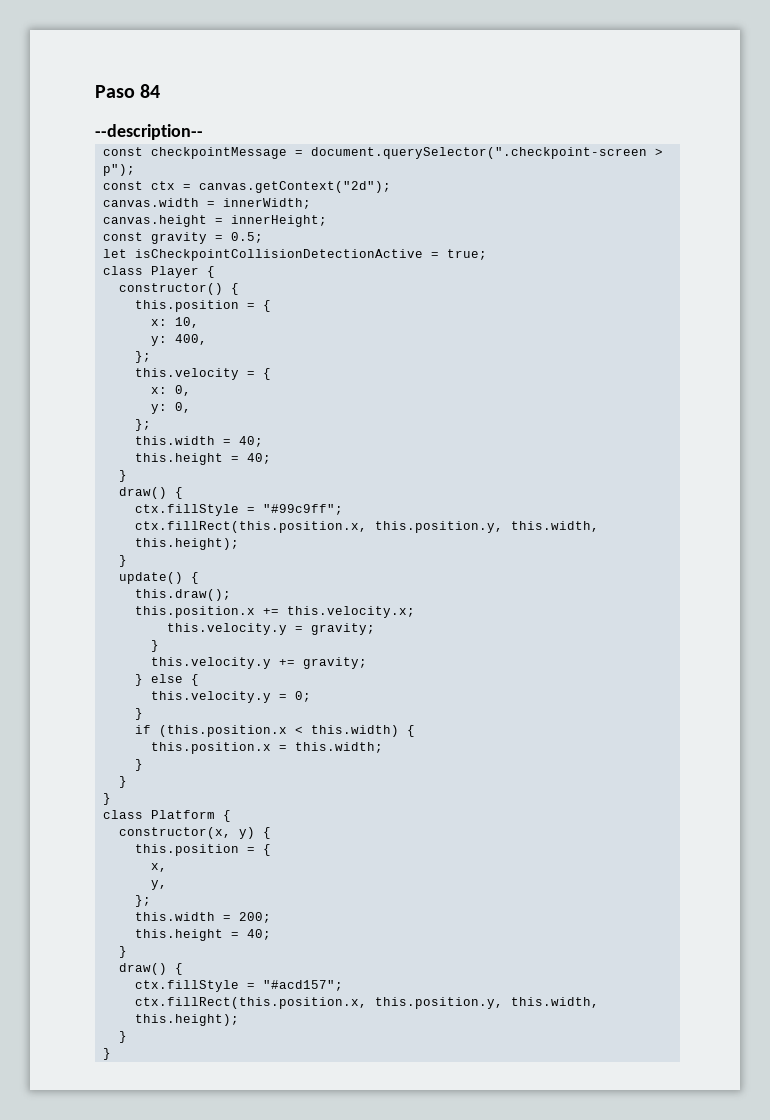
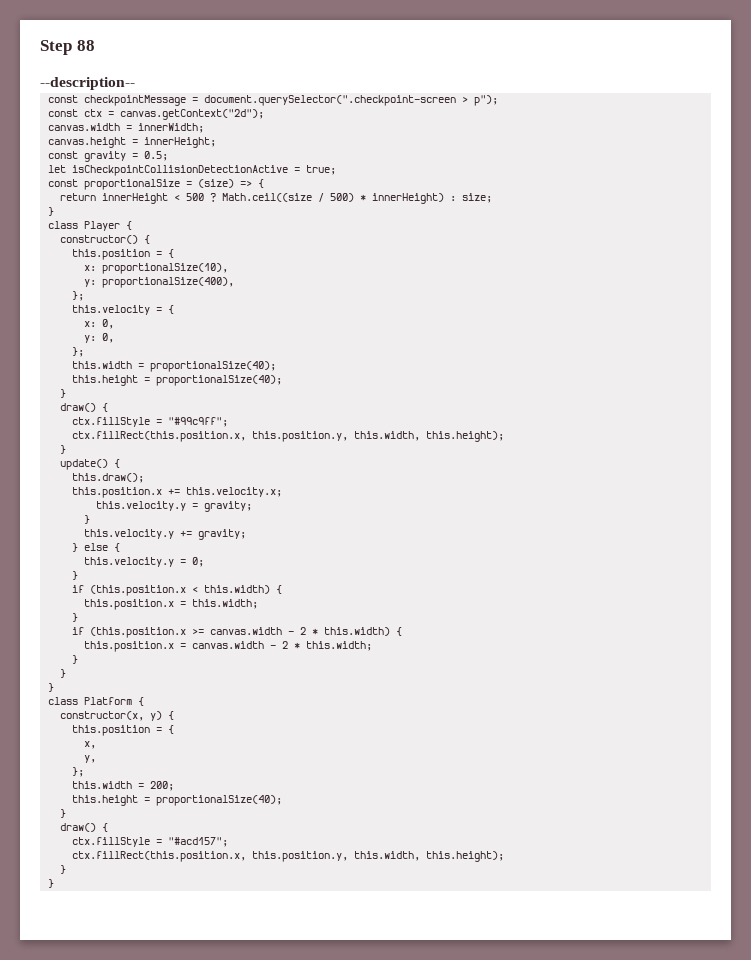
- Paso 84
+ Step 88
+ const proportionalSize = (size) => {
+ return innerHeight < 500 ? Math.ceil((size / 500) * innerHeight) : size;
+ }
- x: 10,
- y: 400,
+ x: proportionalSize(10),
+ y: proportionalSize(400),
- this.width = 40;
- this.height = 40;
+ this.width = proportionalSize(40);
+ this.height = proportionalSize(40);
+ if (this.position.x >= canvas.width - 2 * this.width) {
+ this.position.x = canvas.width - 2 * this.width;
+ }
  this.width = 200;
- this.height = 40;
+ this.height = proportionalSize(40);

